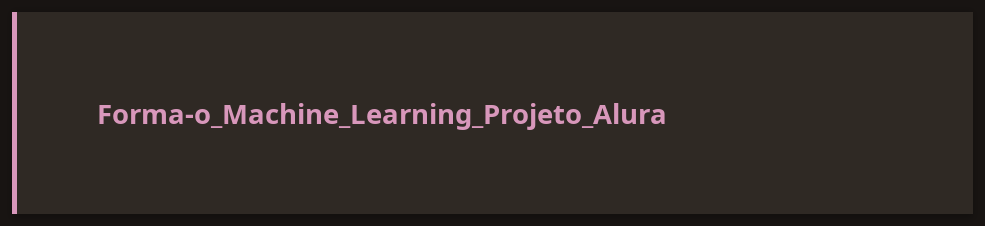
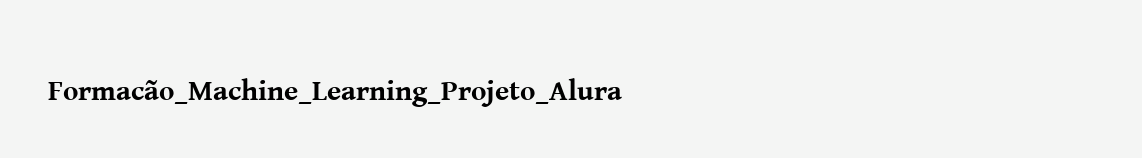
- Forma-o_Machine_Learning_Projeto_Alura
+ Formacão_Machine_Learning_Projeto_Alura

